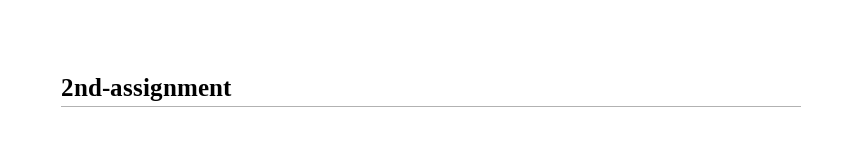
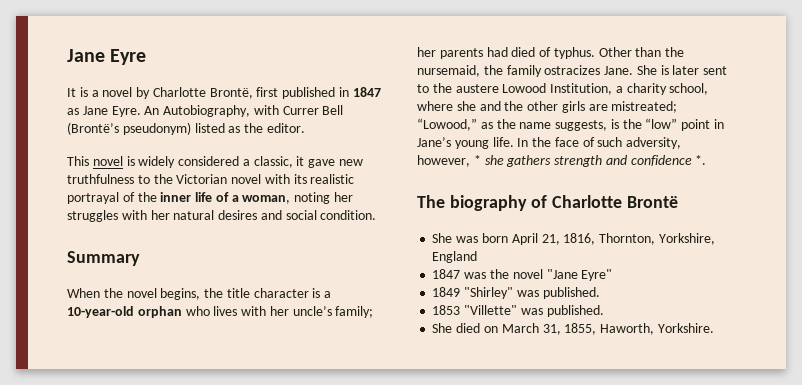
- 2nd-assignment
+ Jane Eyre
+ It is a novel by Charlotte Brontë, first published in 1847 as Jane Eyre. An Autobiography, with Currer Bell (Brontë’s pseudonym) listed as the editor.
+ This novel is widely considered a classic, it gave new truthfulness to the Victorian novel with its realistic portrayal of the inner life of a woman, noting her struggles with her natural desires and social condition.
+ Summary
+ When the novel begins, the title character is a 10-year-old orphan who lives with her uncle’s family; her parents had died of typhus. Other than the nursemaid, the family ostracizes Jane. She is later sent to the austere Lowood Institution, a charity school, where she and the other girls are mistreated; “Lowood,” as the name suggests, is the “low” point in Jane’s young life. In the face of such adversity, however, * she gathers strength and confidence *.
+ The biography of Charlotte Brontë
+ She was born April 21, 1816, Thornton, Yorkshire, England
+ 1847 was the novel "Jane Eyre"
+ 1849 "Shirley" was published.
+ 1853 "Villette" was published.
+ She died on March 31, 1855, Haworth, Yorkshire.

